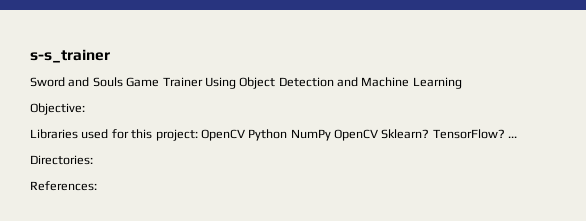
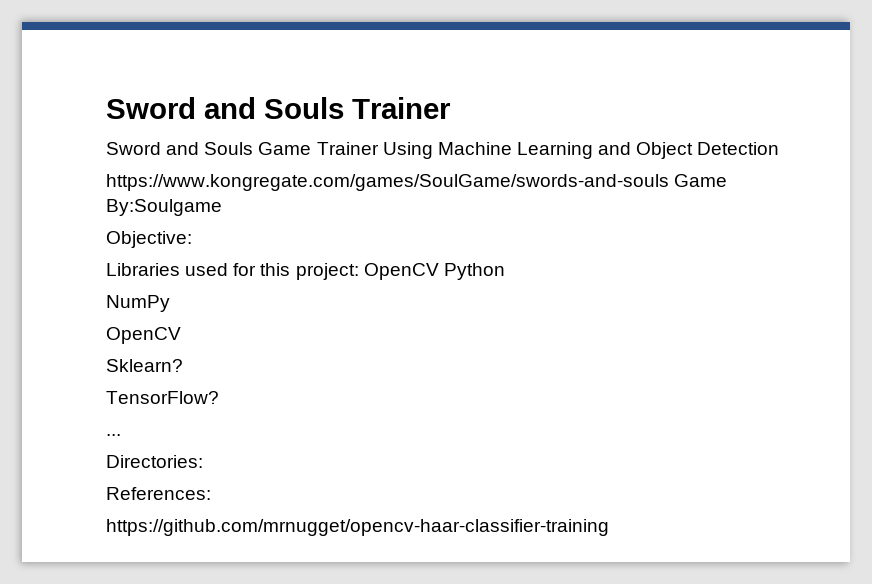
- s-s_trainer
+ Sword and Souls Trainer
- Sword and Souls Game Trainer Using Object Detection and Machine Learning
+ Sword and Souls Game Trainer Using Machine Learning and Object Detection
+ https://www.kongregate.com/games/SoulGame/swords-and-souls Game By:Soulgame
- Libraries used for this project: OpenCV Python NumPy OpenCV Sklearn? TensorFlow? ...
+ Libraries used for this project: OpenCV Python
+ NumPy
+ OpenCV
+ Sklearn?
+ TensorFlow?
+ ...
+ https://github.com/mrnugget/opencv-haar-classifier-training

